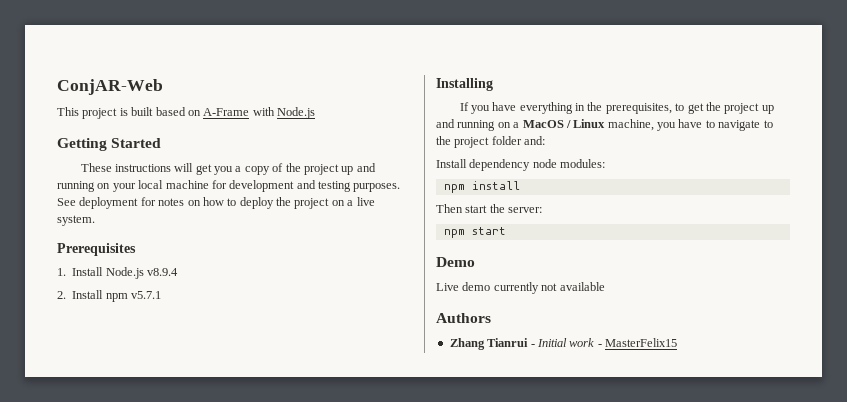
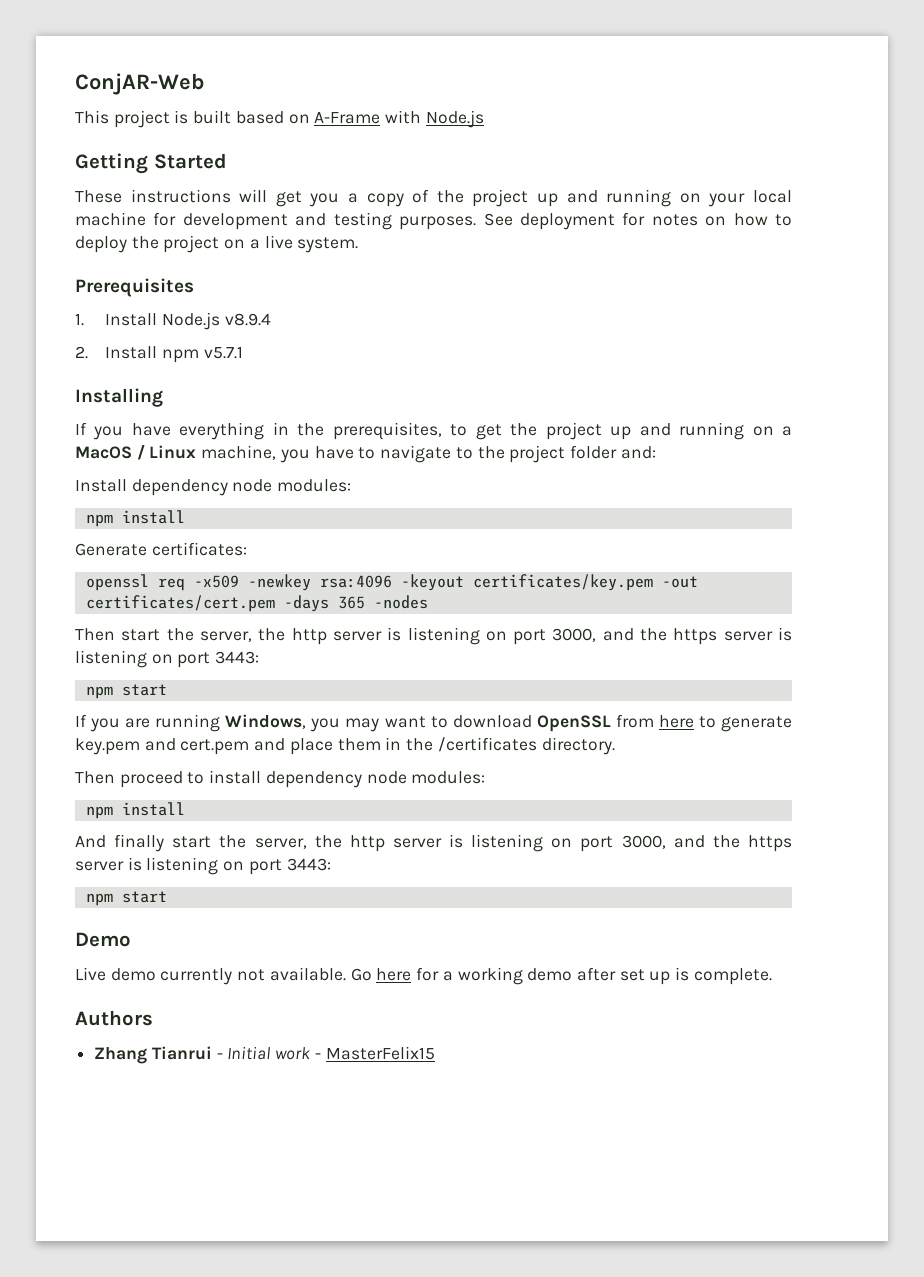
- Then start the server:
+ Generate certificates:
+ openssl req -x509 -newkey rsa:4096 -keyout certificates/key.pem -out certificates/cert.pem -days 365 -nodes
+ Then start the server, the http server is listening on port 3000, and the https server is listening on port 3443:
+ npm start
+ If you are running Windows, you may want to download OpenSSL from here to generate key.pem and cert.pem and place them in the /certificates directory.
+ Then proceed to install dependency node modules:
+ npm install
+ And finally start the server, the http server is listening on port 3000, and the https server is listening on port 3443:
- Live demo currently not available
+ Live demo currently not available. Go here for a working demo after set up is complete.

